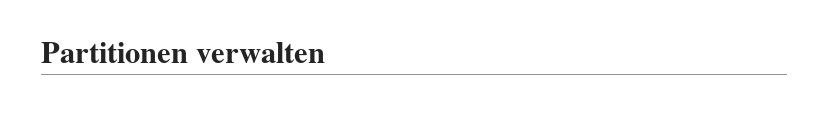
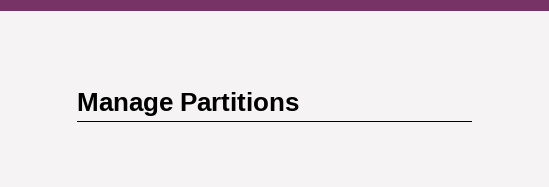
- Partitionen verwalten
+ Manage Partitions

